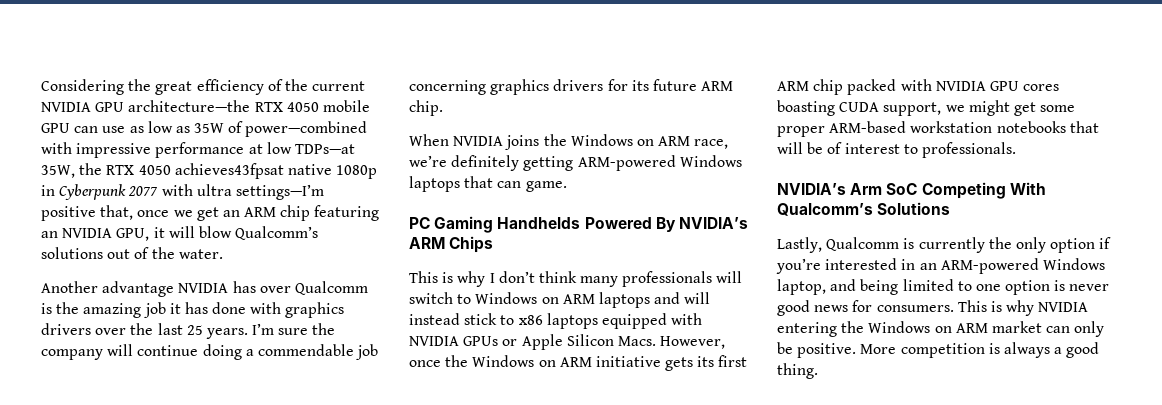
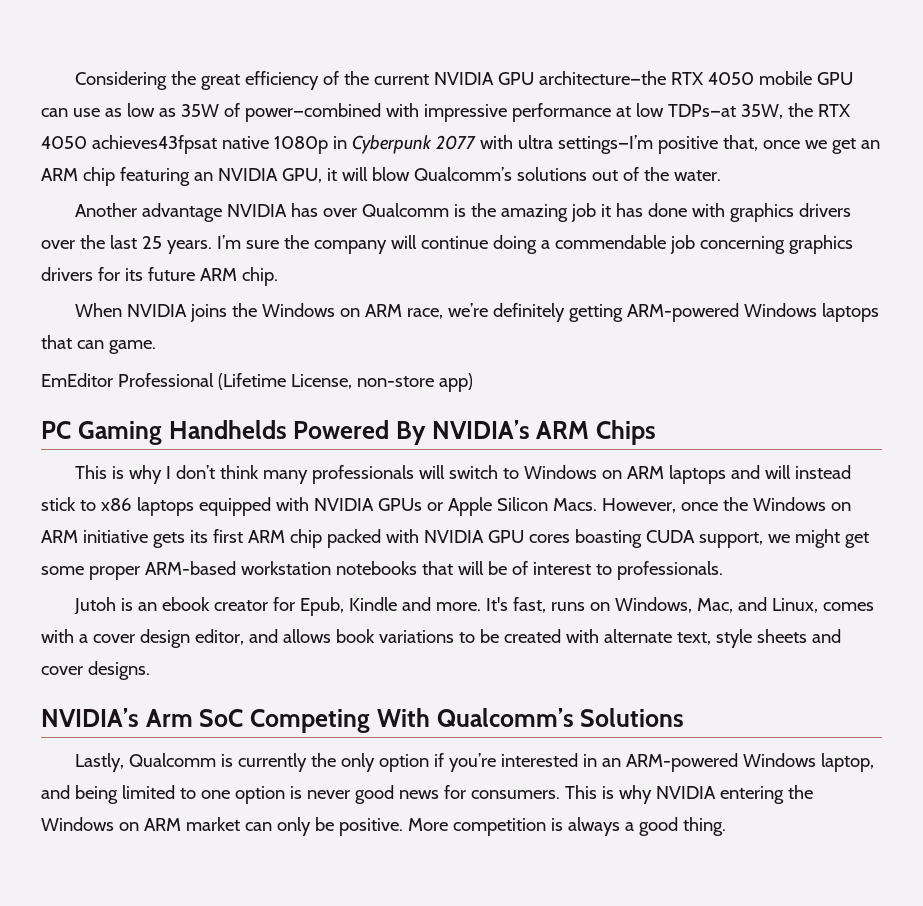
+ EmEditor Professional (Lifetime License, non-store app)
+ Jutoh is an ebook creator for Epub, Kindle and more. It's fast, runs on Windows, Mac, and Linux, comes with a cover design editor, and allows book variations to be created with alternate text, style sheets and cover designs.

